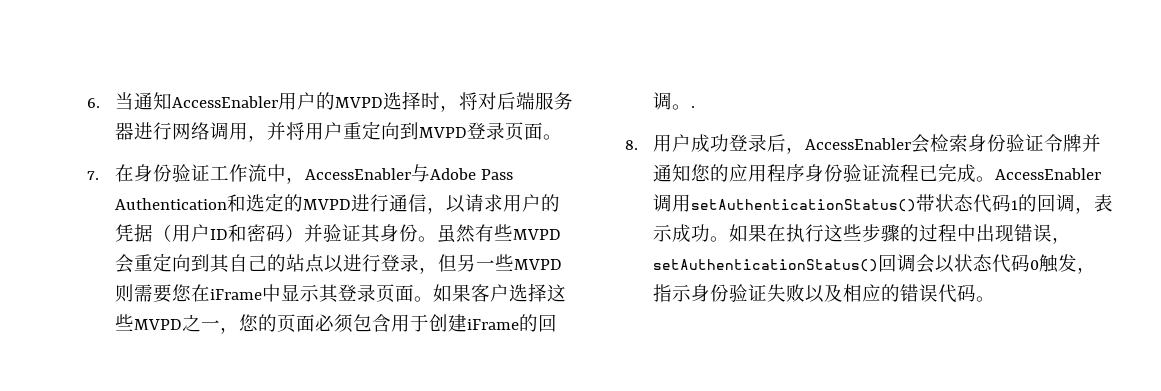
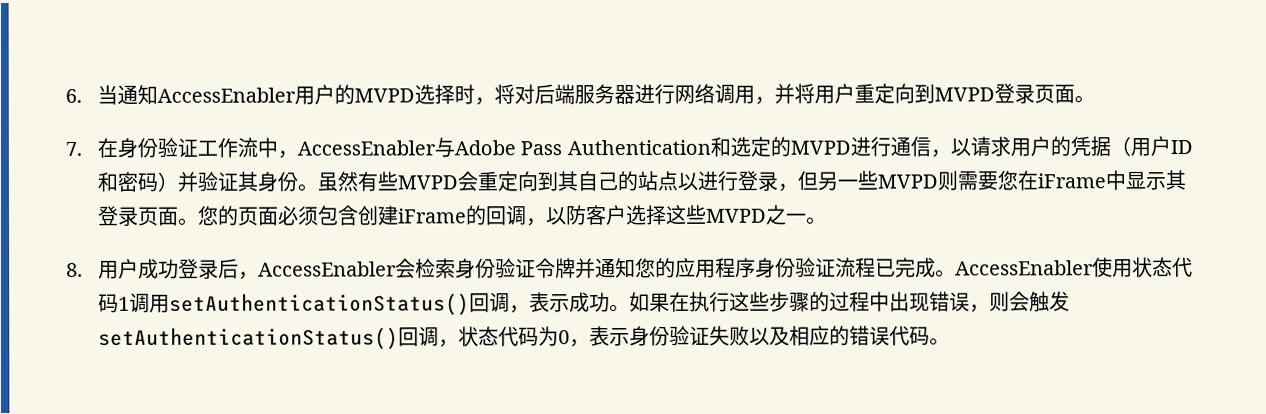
- 如果客户选择这些MVPD之一，您的页面必须包含用于创建iFrame的回调。.
+ 您的页面必须包含创建iFrame的回调，以防客户选择这些MVPD之一。
- AccessEnabler调用setAuthenticationStatus()带状态代码1的回调，表示成功。
+ AccessEnabler使用状态代码1调用setAuthenticationStatus()回调，表示成功。
- 如果在执行这些步骤的过程中出现错误，setAuthenticationStatus()回调会以状态代码0触发，指示身份验证失败以及相应的错误代码。
+ 如果在执行这些步骤的过程中出现错误，则会触发setAuthenticationStatus()回调，状态代码为0，表示身份验证失败以及相应的错误代码。

